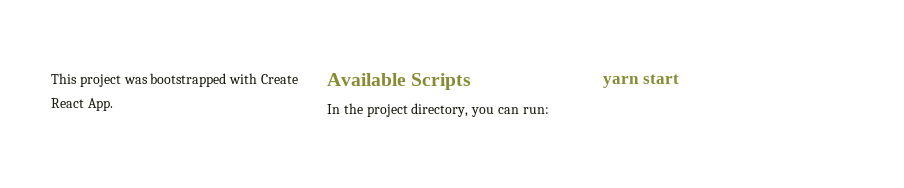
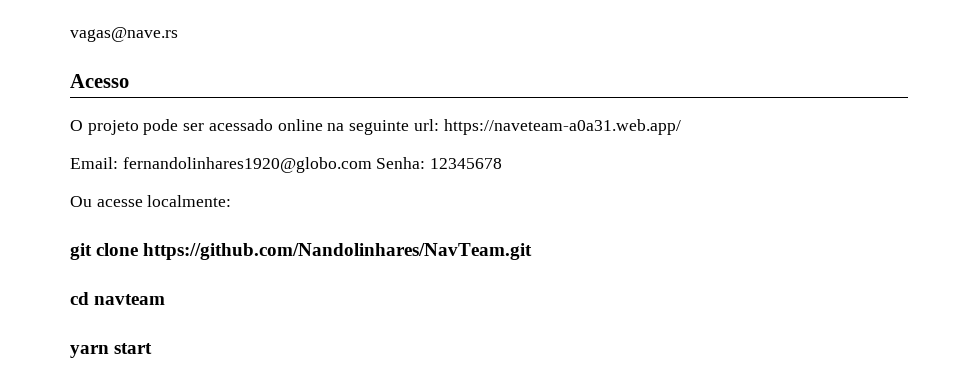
- This project was bootstrapped with Create React App.
- Available Scripts
- In the project directory, you can run:
+ vagas@nave.rs
+ Acesso
+ O projeto pode ser acessado online na seguinte url: https://naveteam-a0a31.web.app/
+ Email: fernandolinhares1920@globo.com Senha: 12345678
+ Ou acesse localmente:
+ git clone https://github.com/Nandolinhares/NavTeam.git
+ cd navteam

